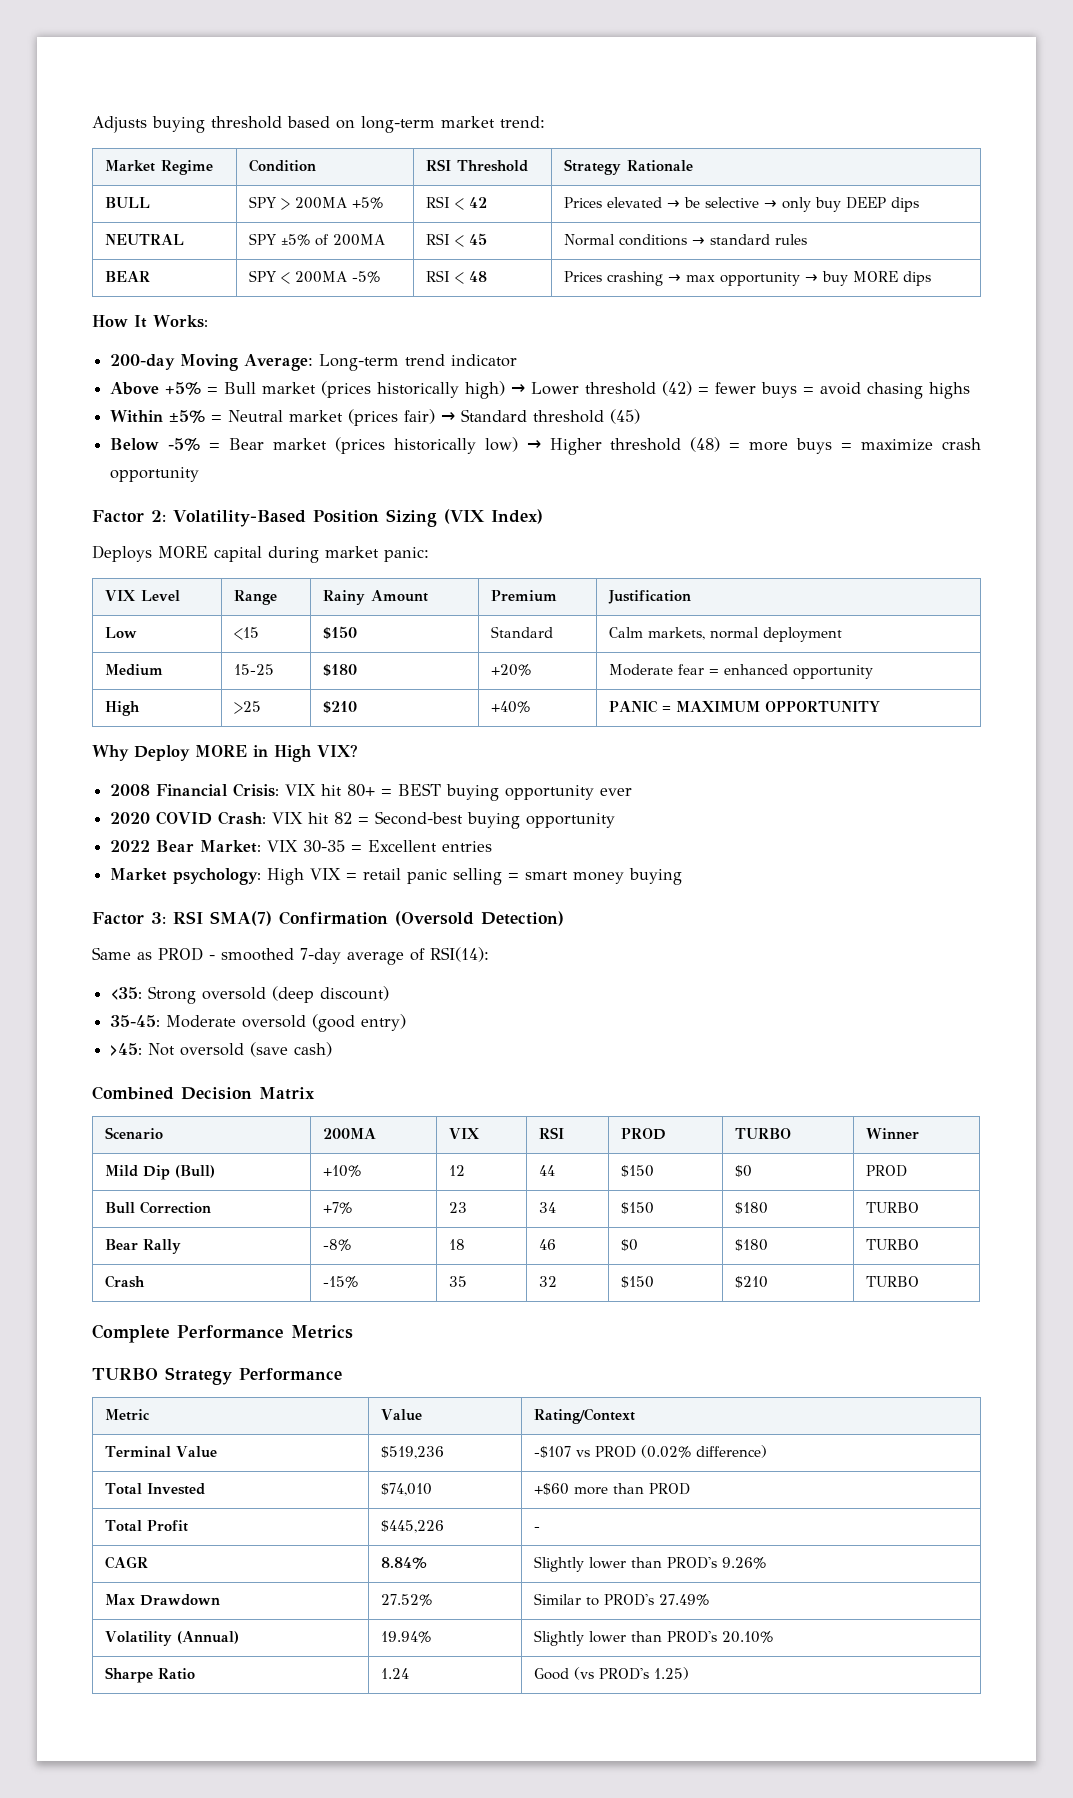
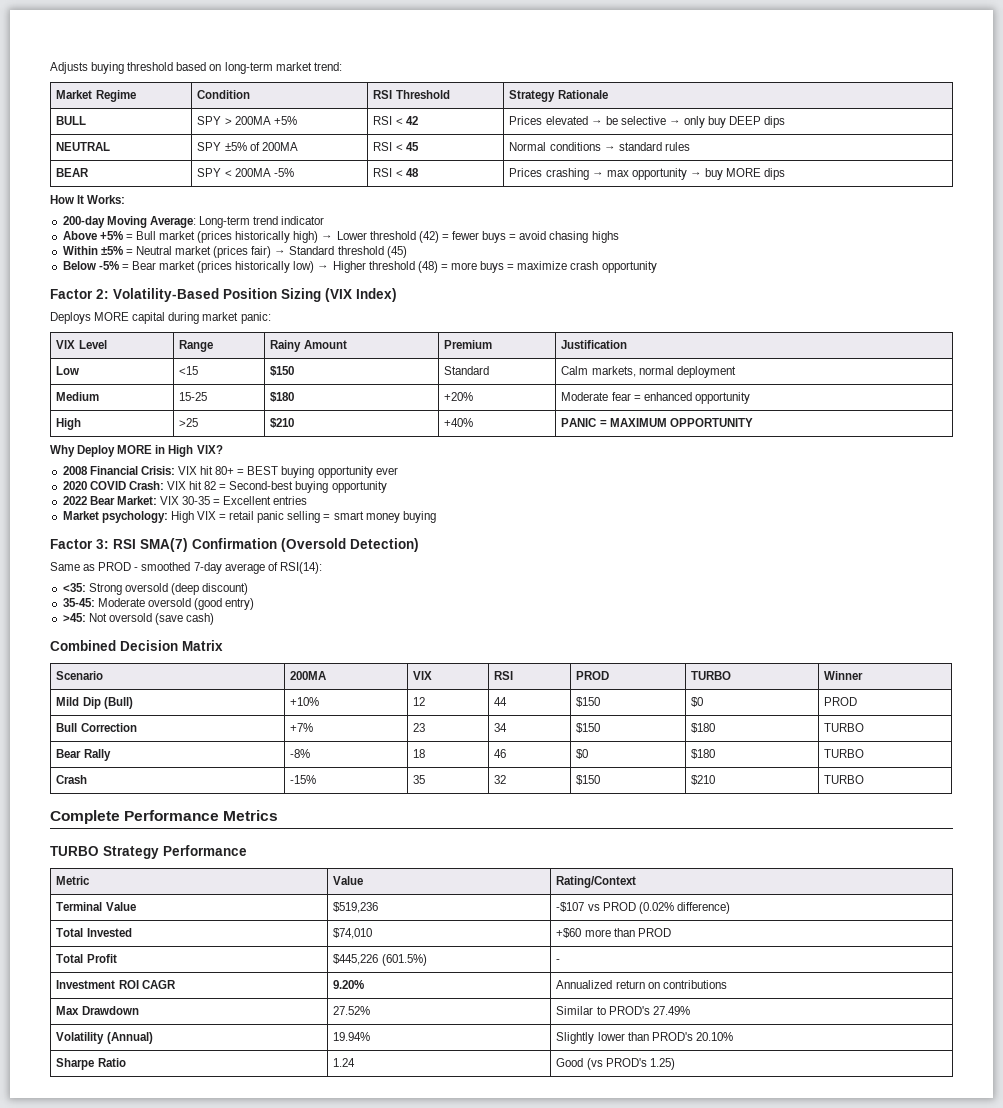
- Total Profit | $445,226 | -
+ Total Profit | $445,226 (601.5%) | -
- CAGR | 8.84% | Slightly lower than PROD's 9.26%
+ Investment ROI CAGR | 9.20% | Annualized return on contributions

